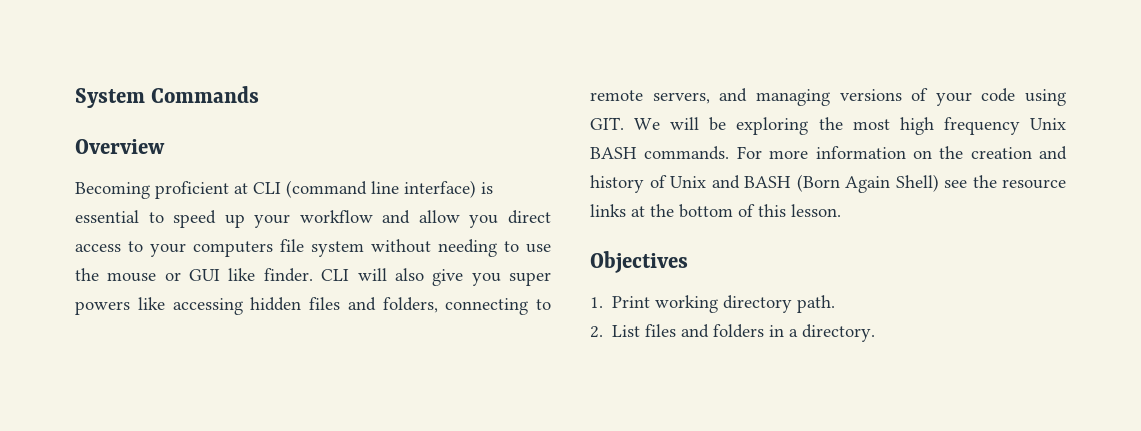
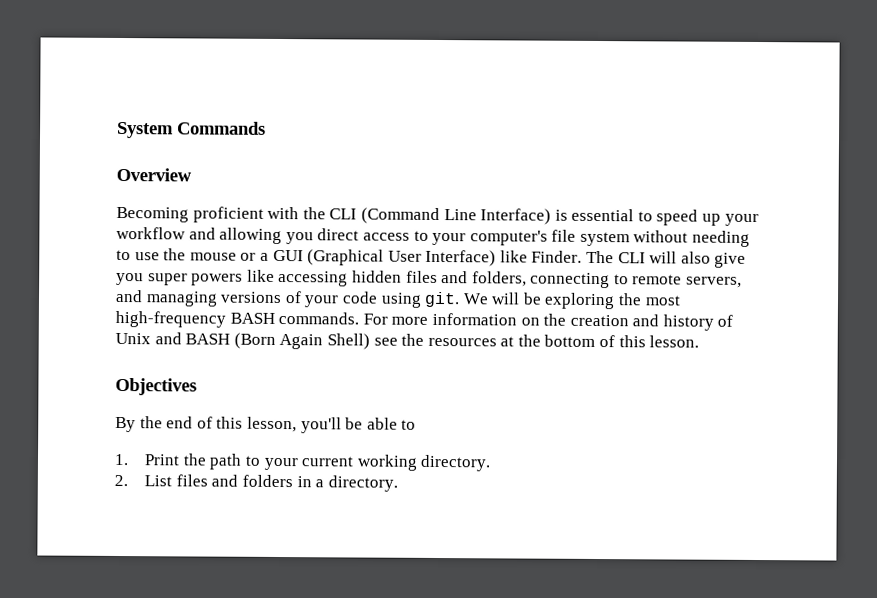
- Becoming proficient at CLI (command line interface) is essential to speed up your workflow and allow you direct access to your computers file system without needing to use the mouse or GUI like finder. CLI will also give you super powers like accessing hidden files and folders, connecting to remote servers, and managing versions of your code using GIT. We will be exploring the most high frequency Unix BASH commands.
+ Becoming proficient with the CLI (Command Line Interface) is essential to speed up your workflow and allowing you direct access to your computer's file system without needing to use the mouse or a GUI (Graphical User Interface) like Finder. The CLI will also give you super powers like accessing hidden files and folders, connecting to remote servers, and managing versions of your code using git. We will be exploring the most high-frequency BASH commands.
- For more information on the creation and history of Unix and BASH (Born Again Shell) see the resource links at the bottom of this lesson.
+ For more information on the creation and history of Unix and BASH (Born Again Shell) see the resources at the bottom of this lesson.
- 1. Print working directory path.
+ By the end of this lesson, you'll be able to
+ 1. Print the path to your current working directory.

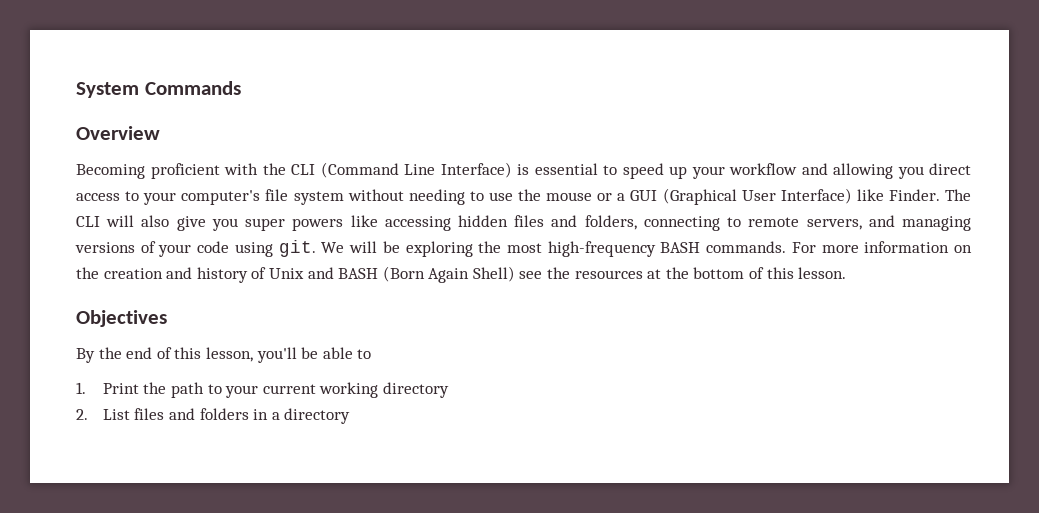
- 1. Print the path to your current working directory.
+ 1. Print the path to your current working directory
- 2. List files and folders in a directory.
+ 2. List files and folders in a directory

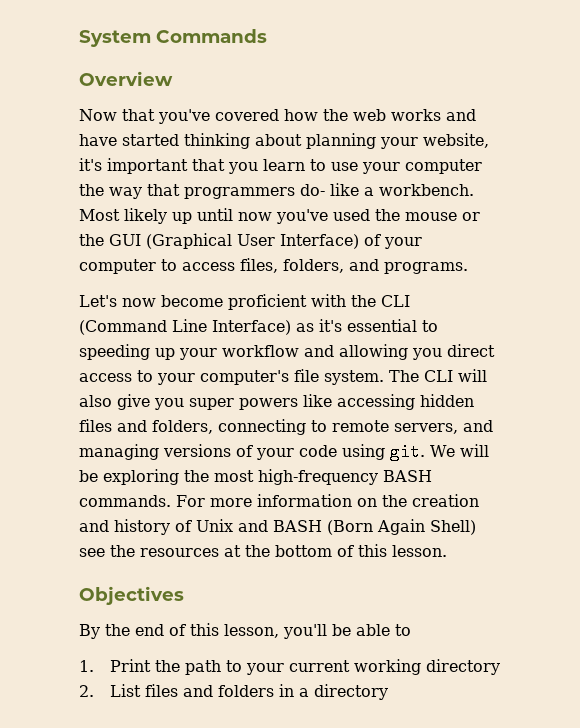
- Becoming proficient with the CLI (Command Line Interface) is essential to speed up your workflow and allowing you direct access to your computer's file system without needing to use the mouse or a GUI (Graphical User Interface) like Finder.
+ Now that you've covered how the web works and have started thinking about planning your website, it's important that you learn to use your computer the way that programmers do- like a workbench. Most likely up until now you've used the mouse or the GUI (Graphical User Interface) of your computer to access files, folders, and programs.
+ Let's now become proficient with the CLI (Command Line Interface) as it's essential to speeding up your workflow and allowing you direct access to your computer's file system.

